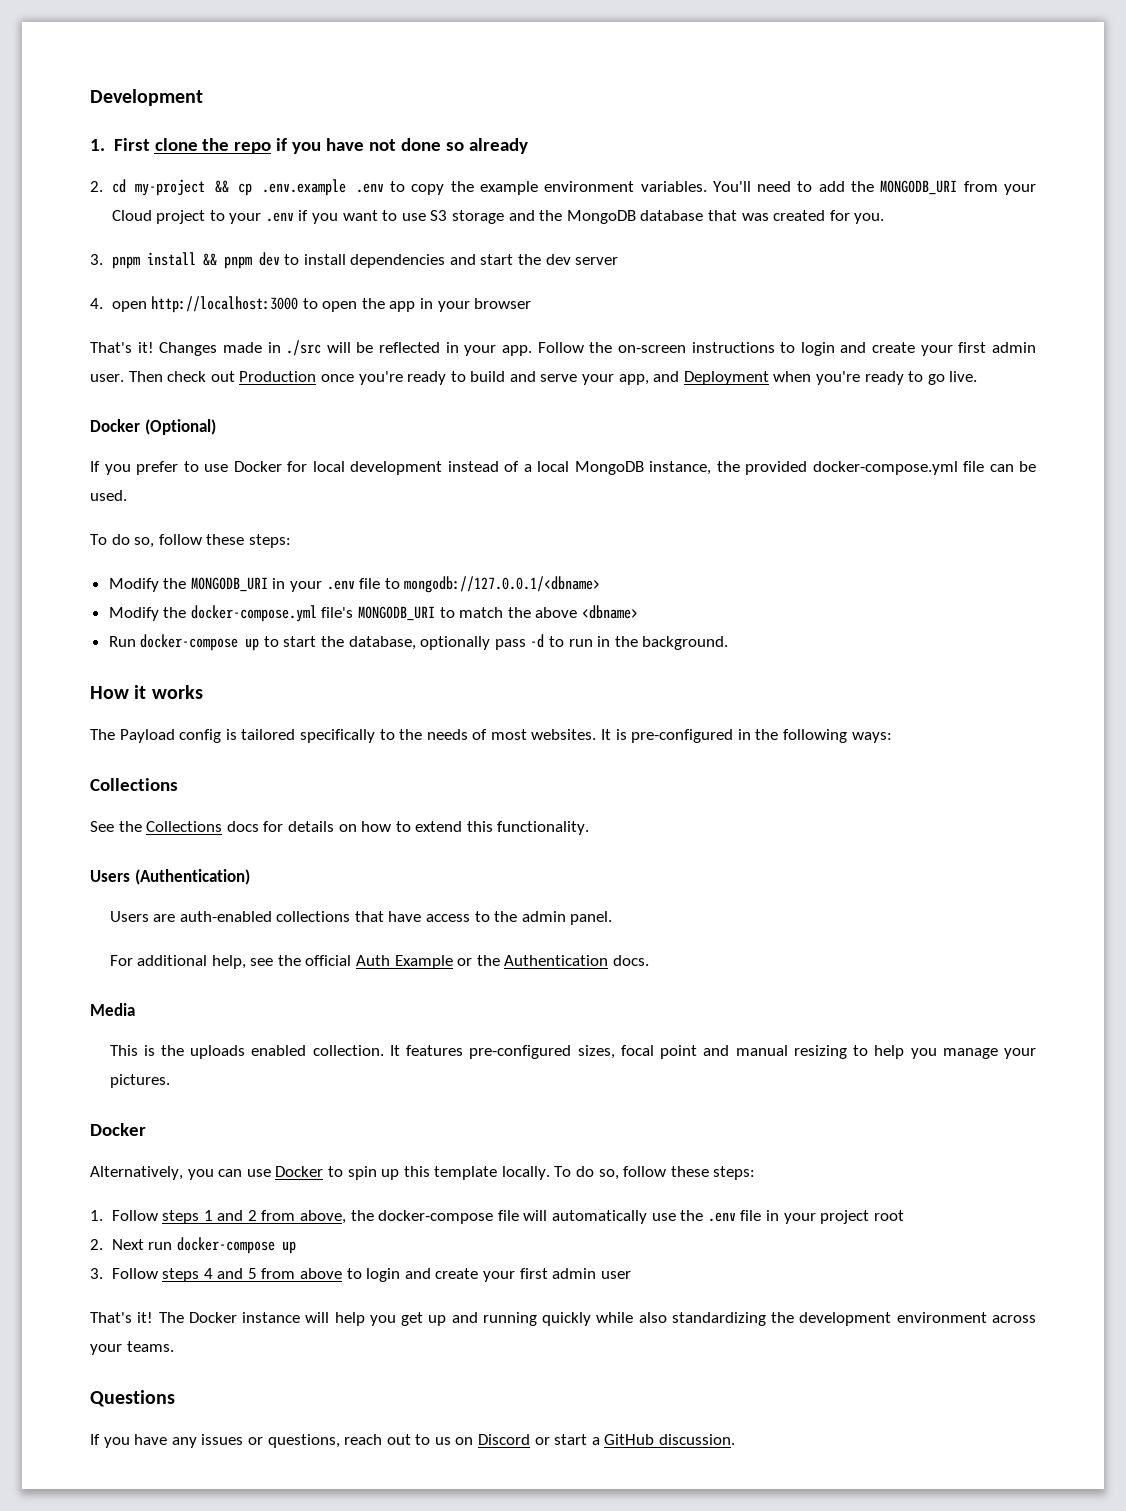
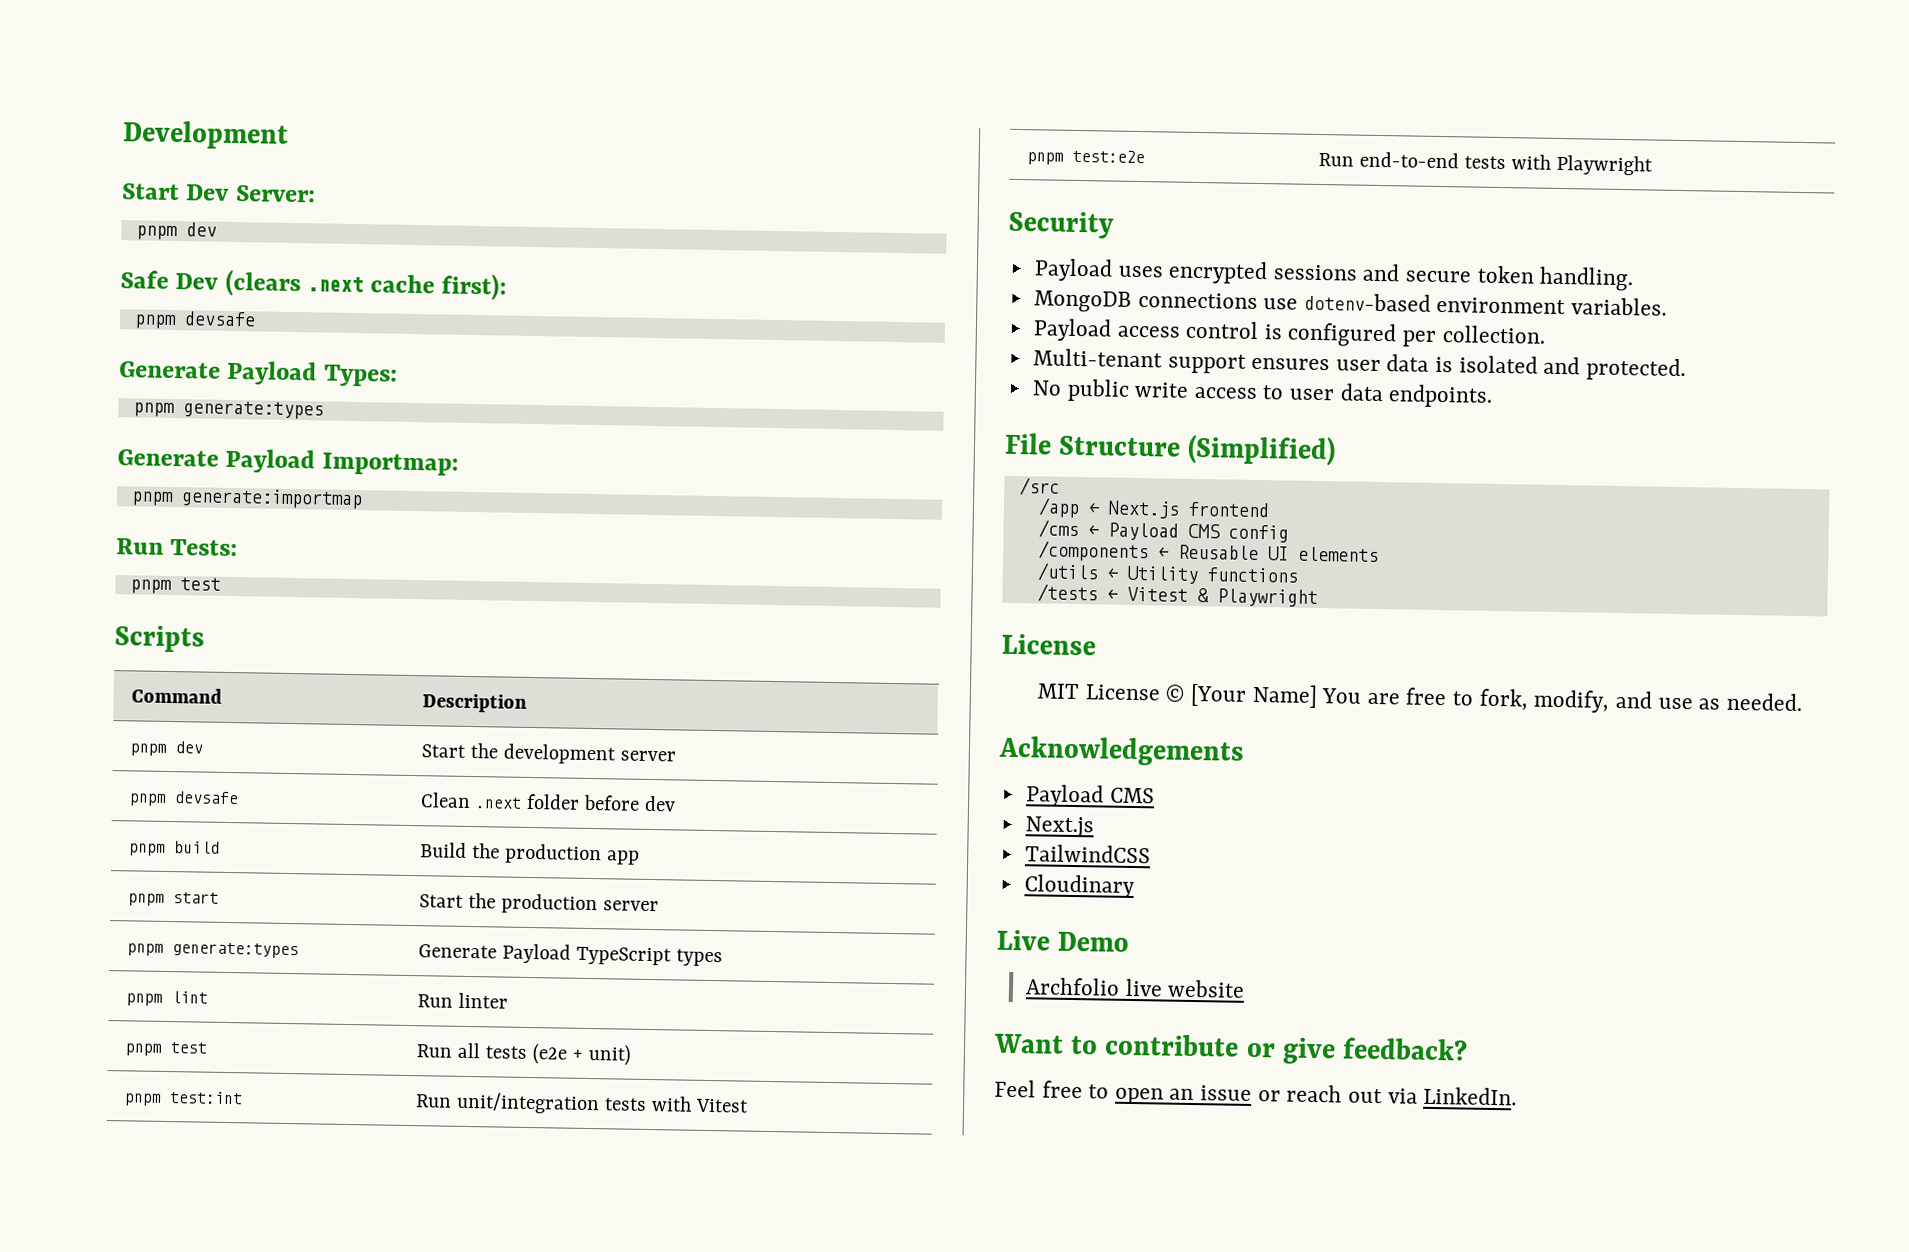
- 1. First clone the repo if you have not done so already
- 2. cd my-project && cp .env.example .env to copy the example environment variables. You'll need to add the MONGODB_URI from your Cloud project to your .env if you want to use S3 storage and the MongoDB database that was created for you.
- 3. pnpm install && pnpm dev to install dependencies and start the dev server
- 4. open http://localhost:3000 to open the app in your browser
- That's it! Changes made in ./src will be reflected in your app. Follow the on-screen instructions to login and create your first admin user. Then check out Production once you're ready to build and serve your app, and Deployment when you're ready to go live.
- Docker (Optional)
- If you prefer to use Docker for local development instead of a local MongoDB instance, the provided docker-compose.yml file can be used.
- To do so, follow these steps:
- Modify the MONGODB_URI in your .env file to mongodb://127.0.0.1/<dbname>
- Modify the docker-compose.yml file's MONGODB_URI to match the above <dbname>
- Run docker-compose up to start the database, optionally pass -d to run in the background.
- How it works
- The Payload config is tailored specifically to the needs of most websites. It is pre-configured in the following ways:
- Collections
- See the Collections docs for details on how to extend this functionality.
- Users (Authentication)
- Users are auth-enabled collections that have access to the admin panel.
- For additional help, see the official Auth Example or the Authentication docs.
- Media
- This is the uploads enabled collection. It features pre-configured sizes, focal point and manual resizing to help you manage your pictures.
- Docker
- Alternatively, you can use Docker to spin up this template locally. To do so, follow these steps:
- 1. Follow steps 1 and 2 from above, the docker-compose file will automatically use the .env file in your project root
- 2. Next run docker-compose up
- 3. Follow steps 4 and 5 from above to login and create your first admin user
- That's it! The Docker instance will help you get up and running quickly while also standardizing the development environment across your teams.
- Questions
- If you have any issues or questions, reach out to us on Discord or start a GitHub discussion.
+ Start Dev Server:
+ pnpm dev
+ Safe Dev (clears .next cache first):
+ pnpm devsafe
+ Generate Payload Types:
+ pnpm generate:types
+ Generate Payload Importmap:
+ pnpm generate:importmap
+ Run Tests:
+ pnpm test
+ Scripts
+ Command | Description
+ pnpm dev | Start the development server
+ pnpm devsafe | Clean .next folder before dev
+ pnpm build | Build the production app
+ pnpm start | Start the production server
+ pnpm generate:types | Generate Payload TypeScript types
+ pnpm lint | Run linter
+ pnpm test | Run all tests (e2e + unit)
+ pnpm test:int | Run unit/integration tests with Vitest
+ pnpm test:e2e | Run end-to-end tests with Playwright
+ Security
+ Payload uses encrypted sessions and secure token handling.
+ MongoDB connections use dotenv-based environment variables.
+ Payload access control is configured per collection.
+ Multi-tenant support ensures user data is isolated and protected.
+ No public write access to user data endpoints.
+ File Structure (Simplified)
+ /src
+ /app ← Next.js frontend
+ /cms ← Payload CMS config
+ /components ← Reusable UI elements
+ /utils ← Utility functions
+ /tests ← Vitest & Playwright
+ License
+ MIT License © [Your Name] You are free to fork, modify, and use as needed.
+ Acknowledgements
+ Payload CMS
+ Next.js
+ TailwindCSS
+ Cloudinary
+ Live Demo
+ Archfolio live website
+ Want to contribute or give feedback?
+ Feel free to open an issue or reach out via LinkedIn.

